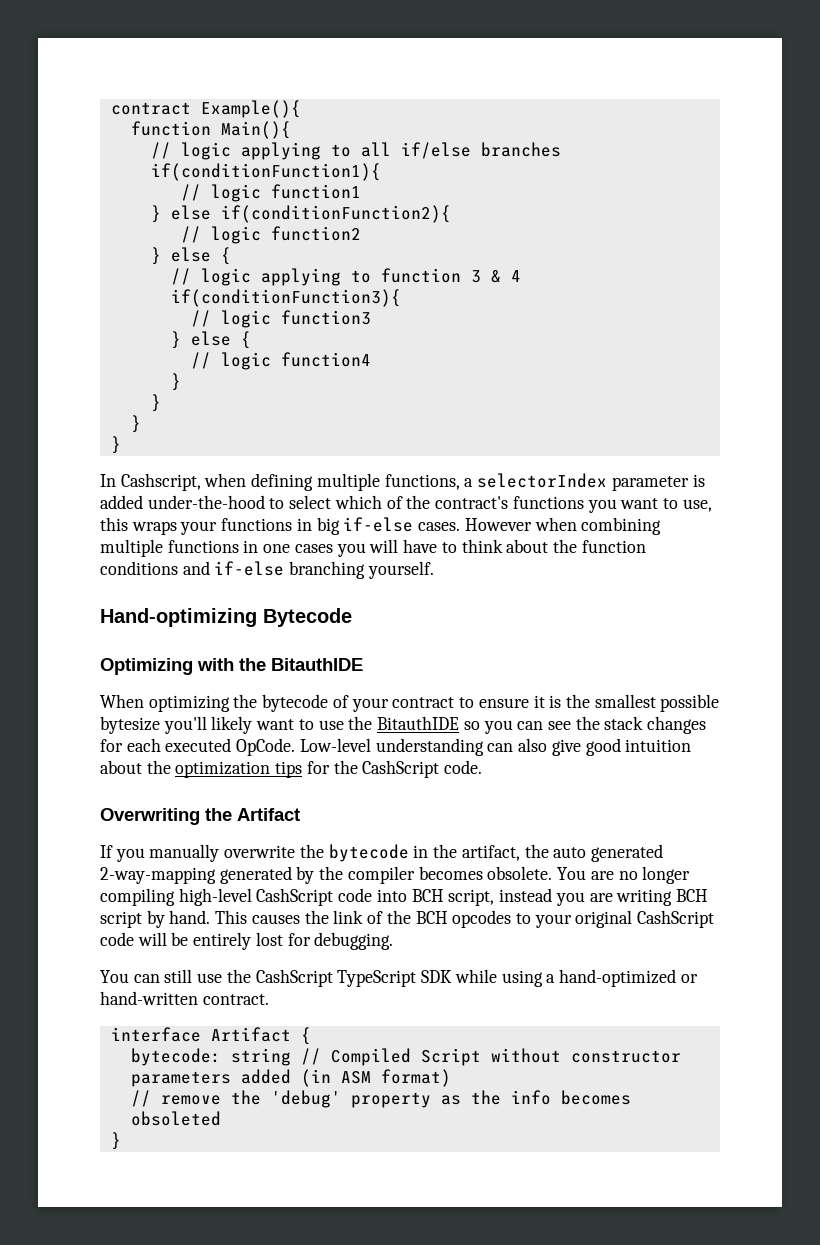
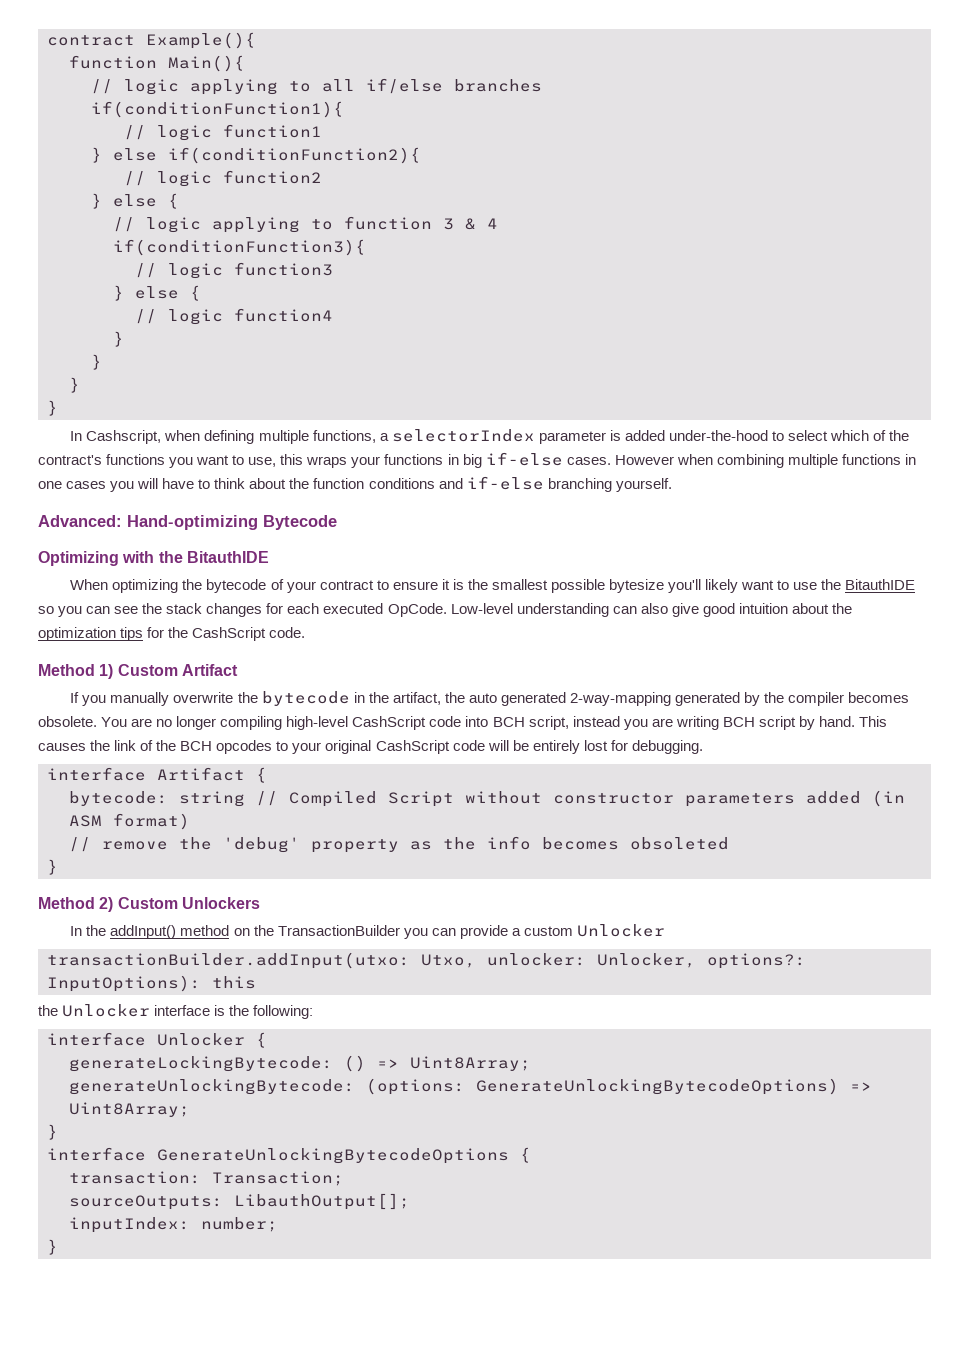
- Hand-optimizing Bytecode
+ Advanced: Hand-optimizing Bytecode
- Overwriting the Artifact
+ Method 1) Custom Artifact
- You can still use the CashScript TypeScript SDK while using a hand-optimized or hand-written contract.
+ Method 2) Custom Unlockers
+ In the addInput() method on the TransactionBuilder you can provide a custom Unlocker
+ transactionBuilder.addInput(utxo: Utxo, unlocker: Unlocker, options?: InputOptions): this
+ the Unlocker interface is the following:
+ interface Unlocker {
+ generateLockingBytecode: () => Uint8Array;
+ generateUnlockingBytecode: (options: GenerateUnlockingBytecodeOptions) => Uint8Array;
+ }
+ interface GenerateUnlockingBytecodeOptions {
+ transaction: Transaction;
+ sourceOutputs: LibauthOutput[];
+ inputIndex: number;
+ }

